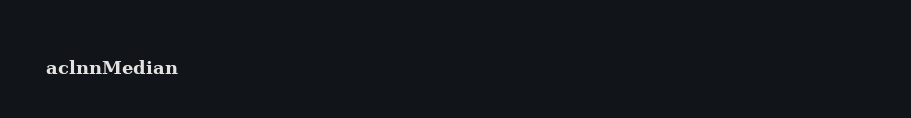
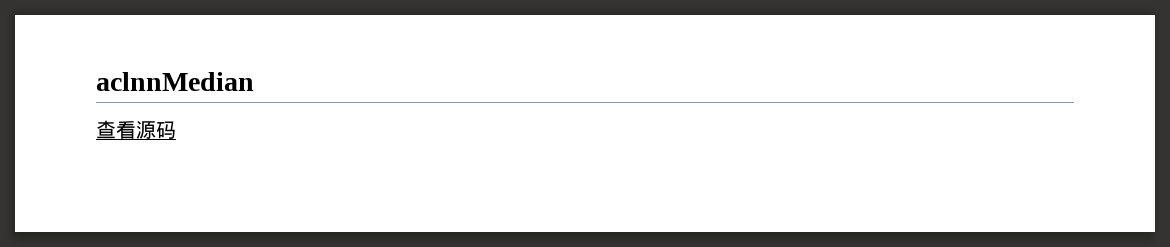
+ 查看源码

